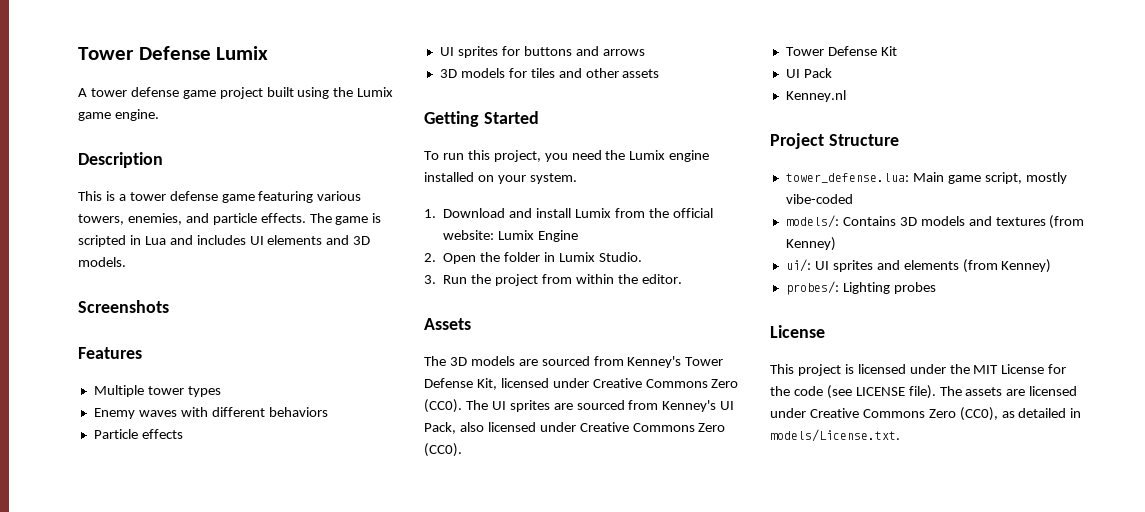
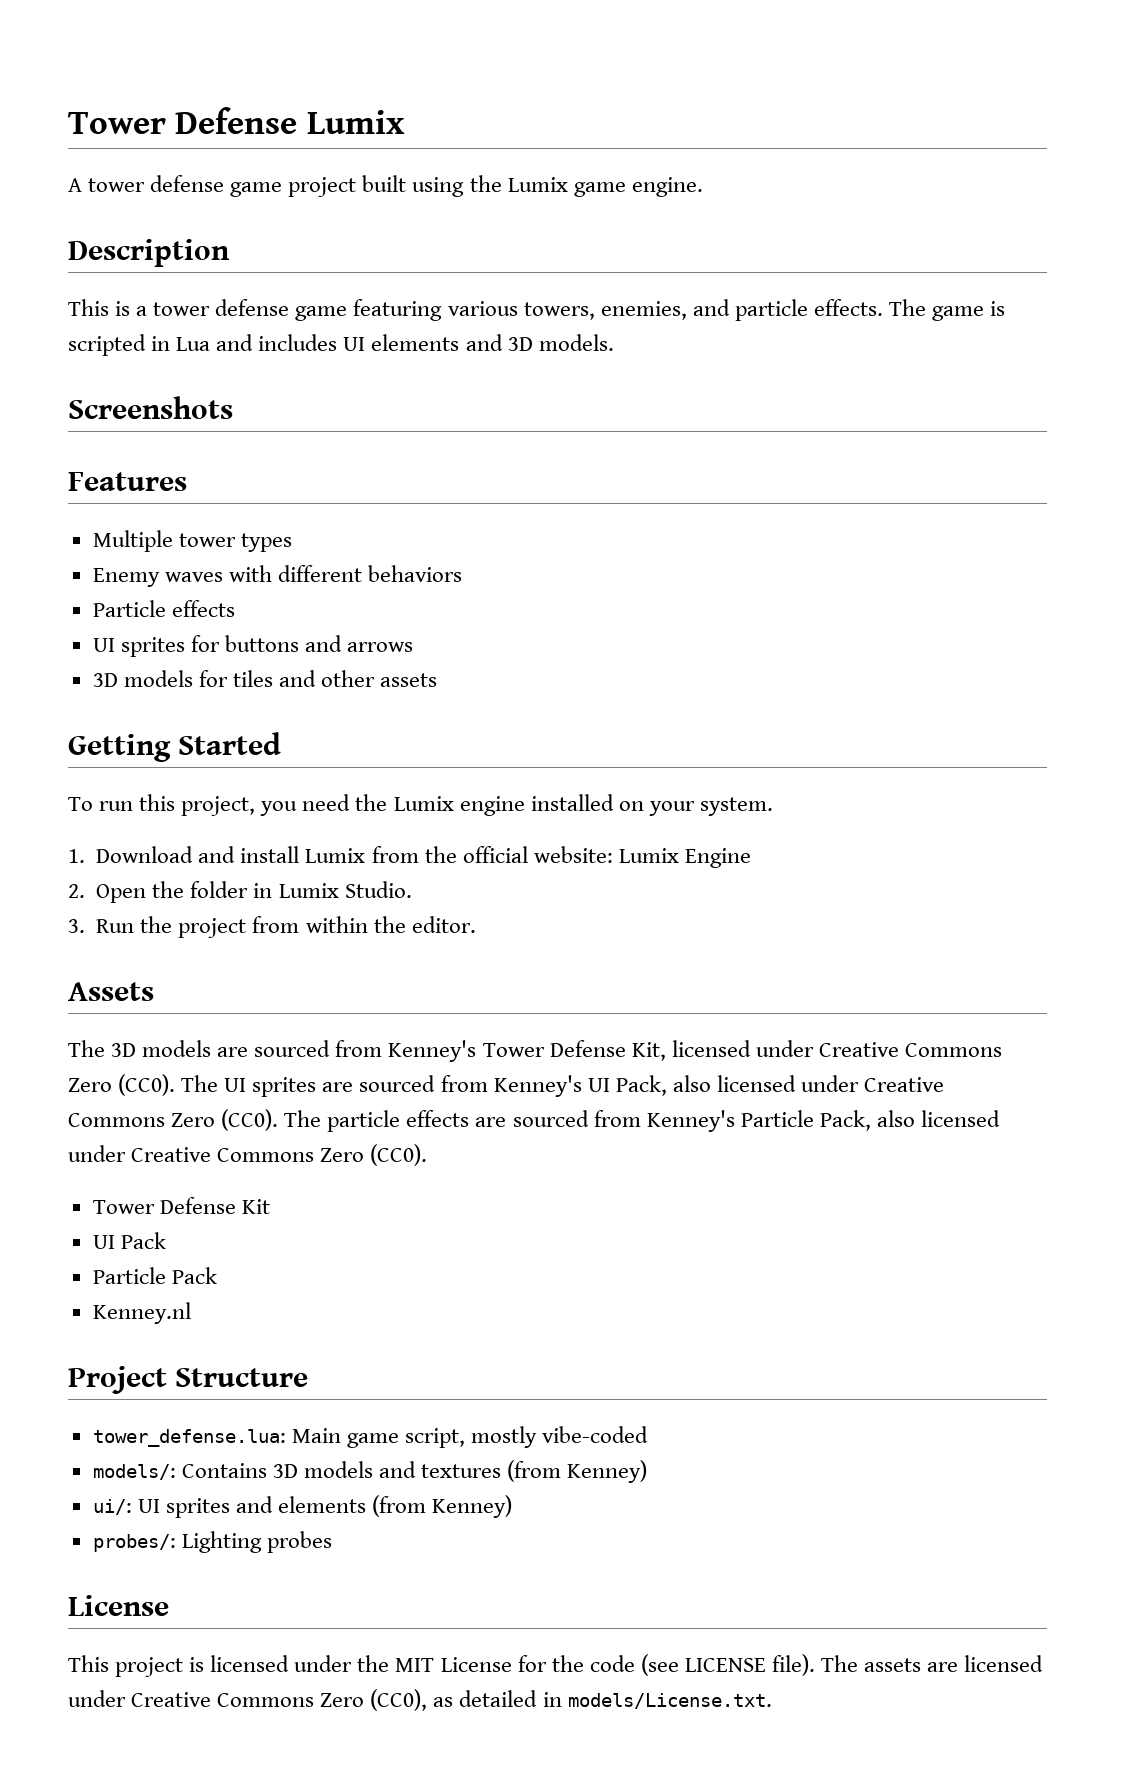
+ The particle effects are sourced from Kenney's Particle Pack, also licensed under Creative Commons Zero (CC0).
+ Particle Pack

